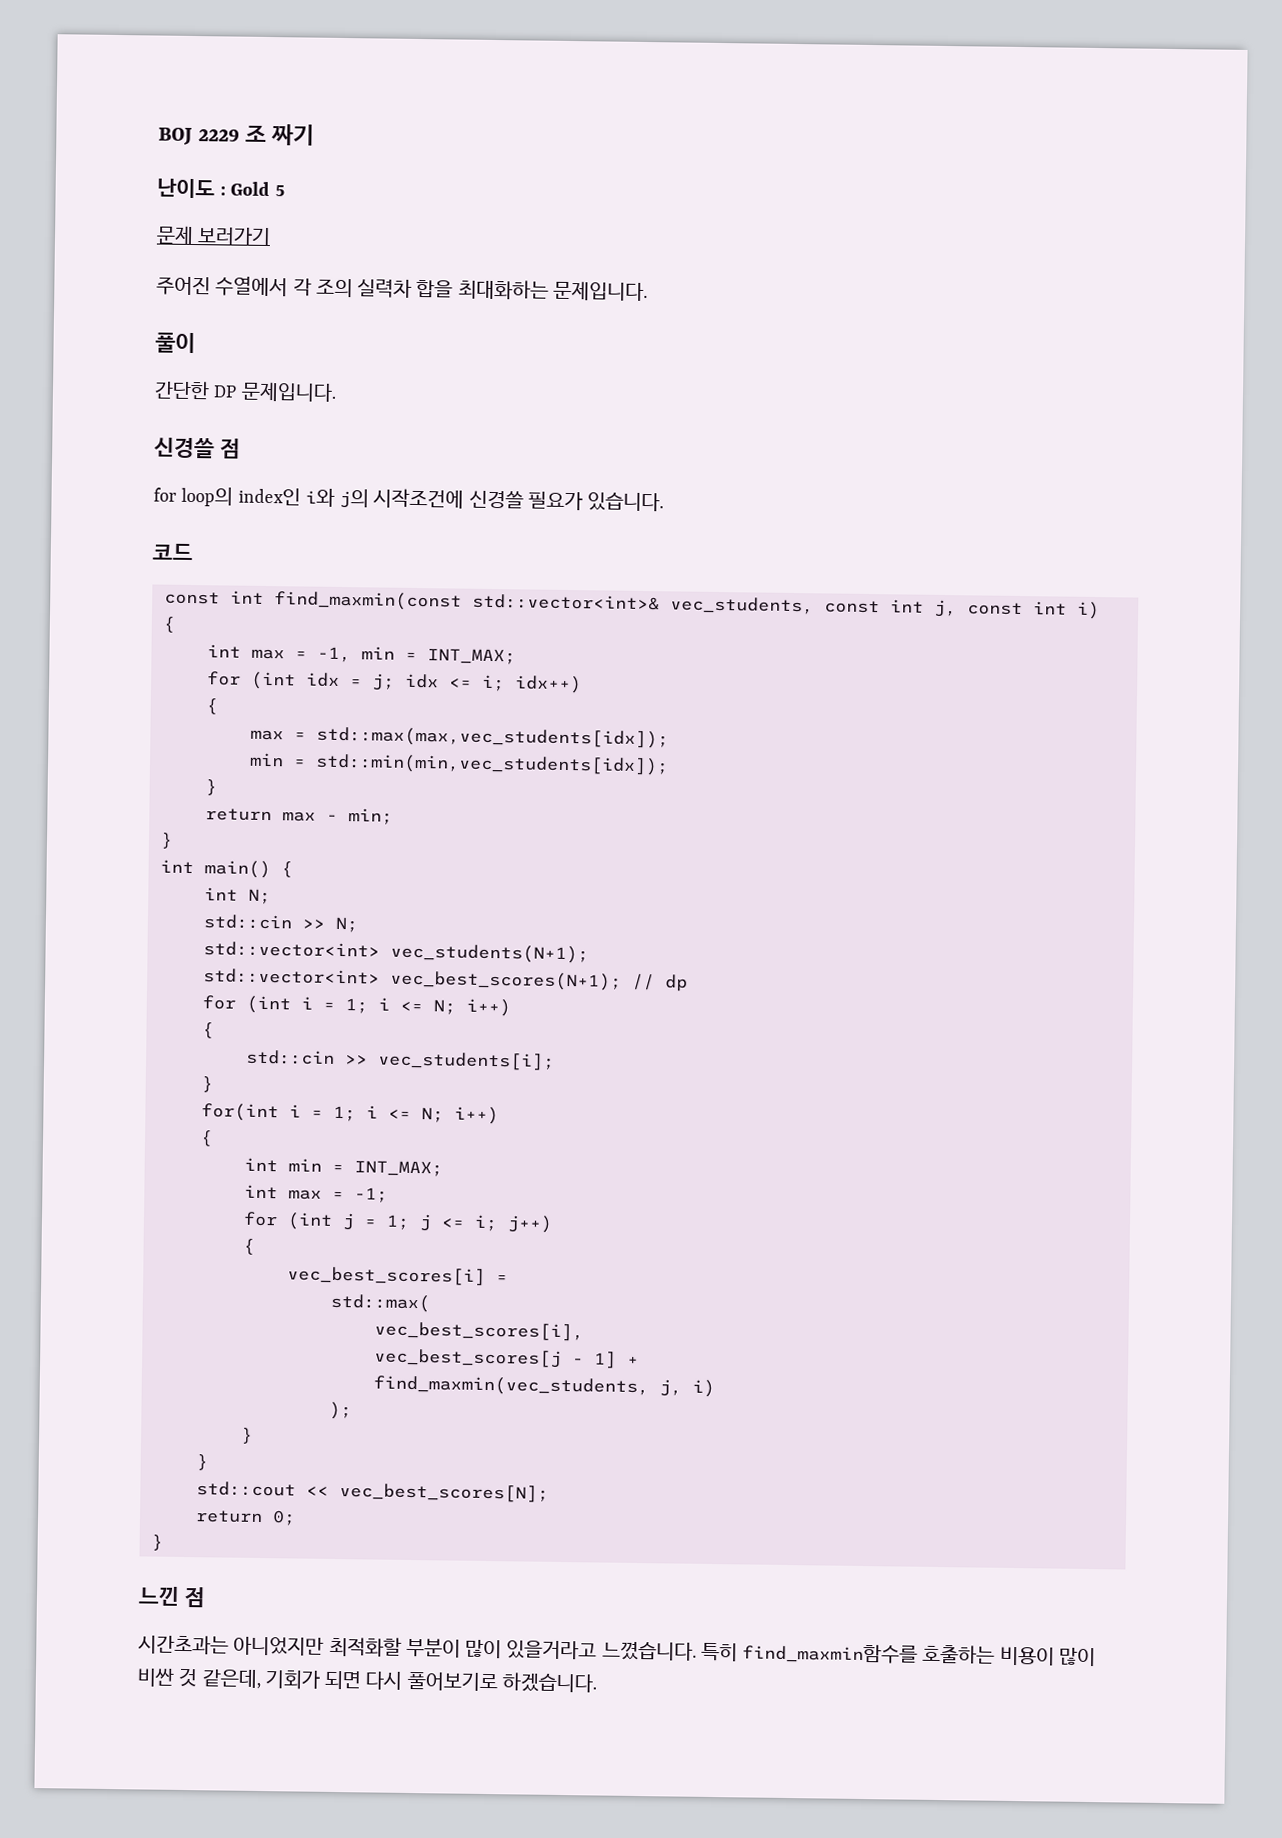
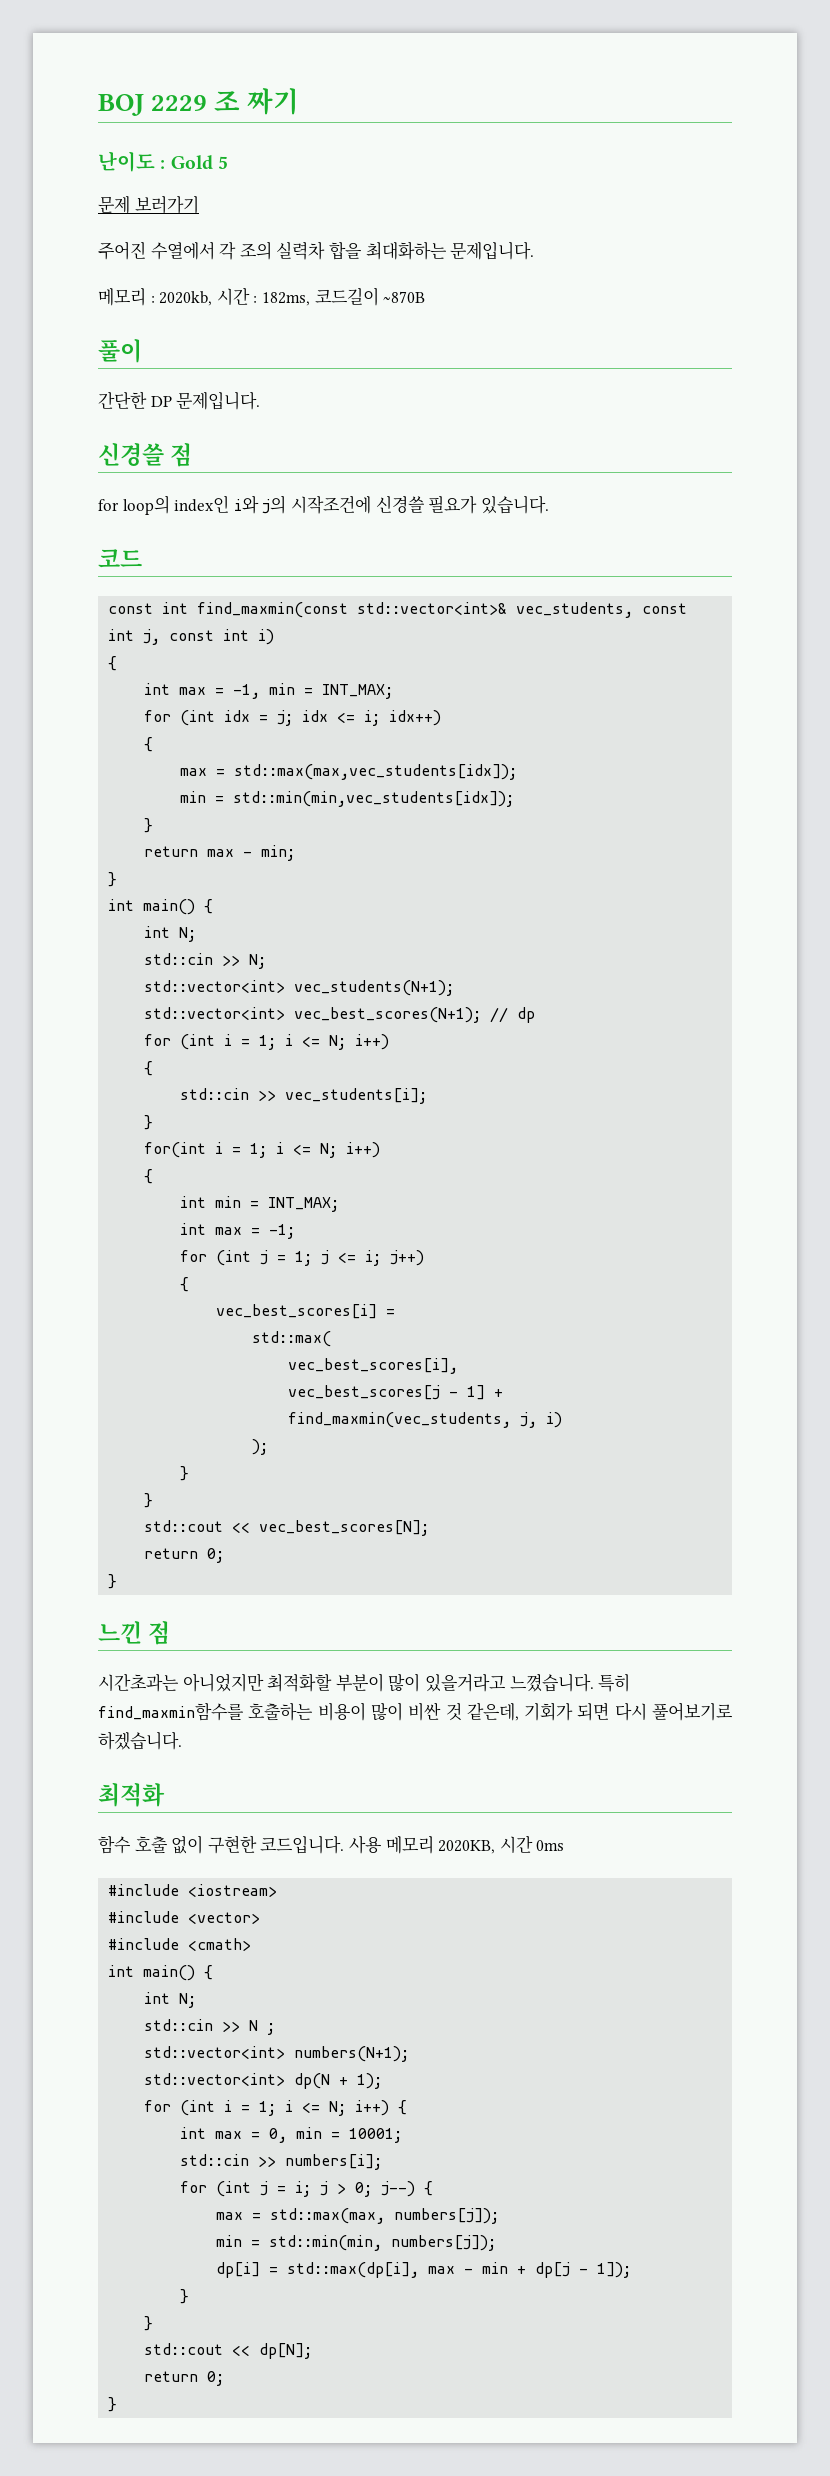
+ 메모리 : 2020kb, 시간 : 182ms, 코드길이 ~870B
+ 최적화
+ 함수 호출 없이 구현한 코드입니다. 사용 메모리 2020KB, 시간 0ms
+ #include <iostream>
+ #include <vector>
+ #include <cmath>
+ int main() {
+ int N;
+ std::cin >> N ;
+ std::vector<int> numbers(N+1);
+ std::vector<int> dp(N + 1);
+ for (int i = 1; i <= N; i++) {
+ int max = 0, min = 10001;
+ std::cin >> numbers[i];
+ for (int j = i; j > 0; j--) {
+ max = std::max(max, numbers[j]);
+ min = std::min(min, numbers[j]);
+ dp[i] = std::max(dp[i], max - min + dp[j - 1]);
+ }
+ }
+ std::cout << dp[N];
+ return 0;
+ }

